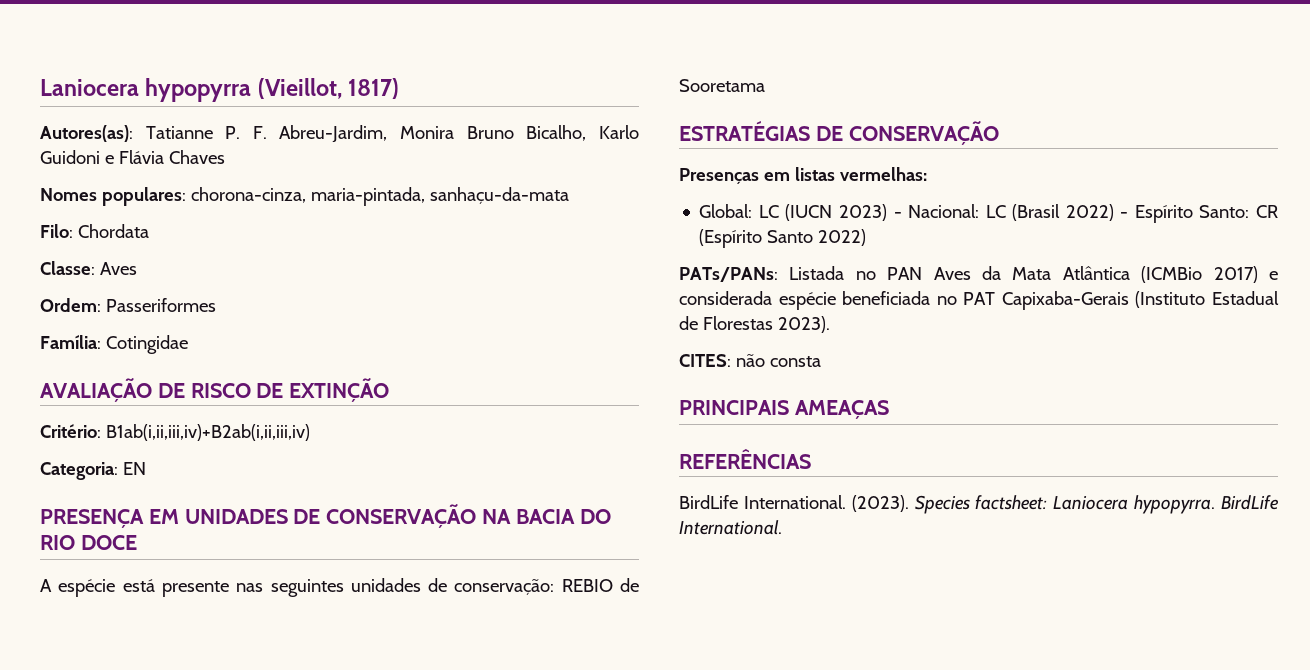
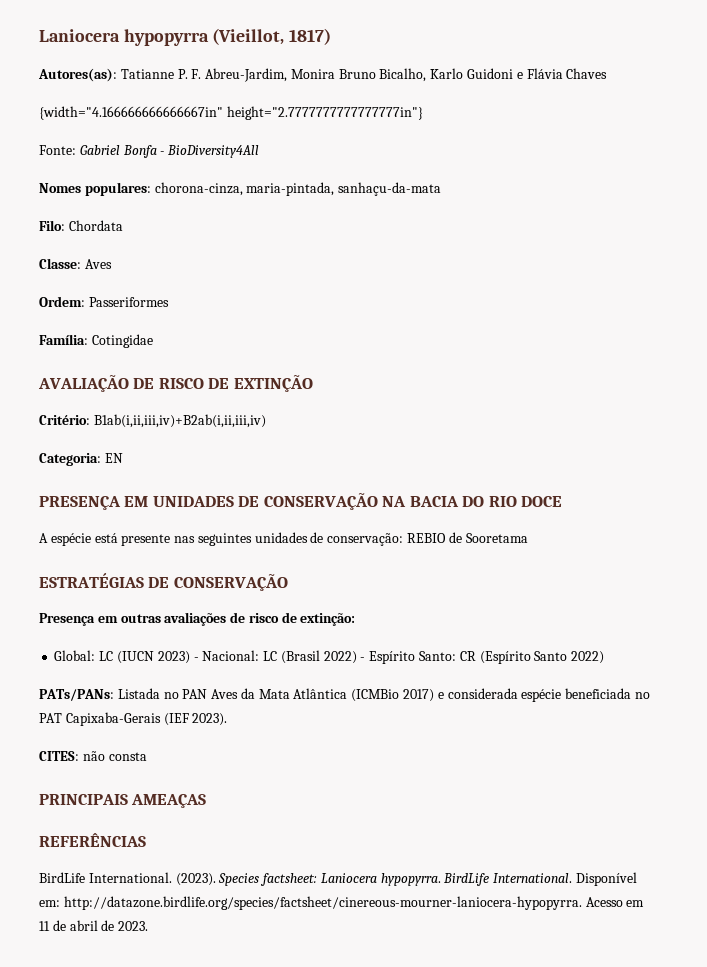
+ {width="4.166666666666667in" height="2.7777777777777777in"}
+ Fonte: Gabriel Bonfa - BioDiversity4All
- Presenças em listas vermelhas:
+ Presença em outras avaliações de risco de extinção:
- PATs/PANs: Listada no PAN Aves da Mata Atlântica (ICMBio 2017) e considerada espécie beneficiada no PAT Capixaba-Gerais (Instituto Estadual de Florestas 2023).
+ PATs/PANs: Listada no PAN Aves da Mata Atlântica (ICMBio 2017) e considerada espécie beneficiada no PAT Capixaba-Gerais (IEF 2023).
+ Disponível em: http://datazone.birdlife.org/species/factsheet/cinereous-mourner-laniocera-hypopyrra. Acesso em 11 de abril de 2023.

